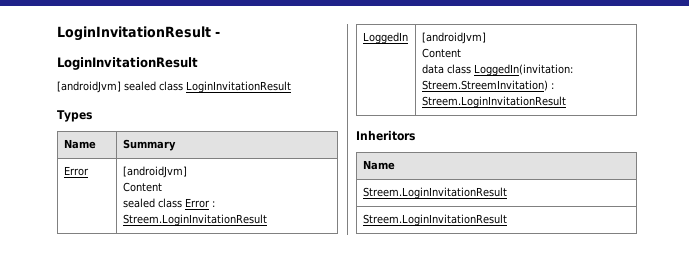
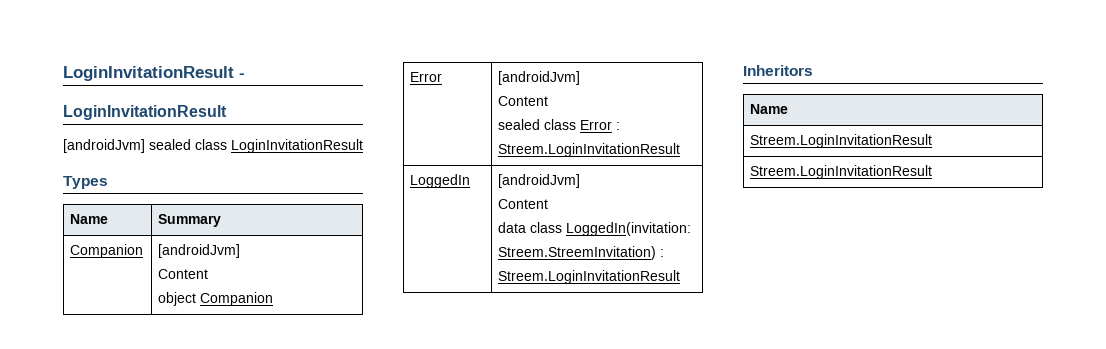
+ Companion | [androidJvm]
+ Content
+ object Companion

